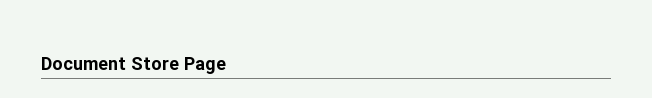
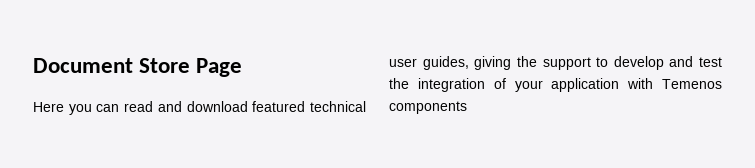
+ Here you can read and download featured technical user guides, giving the support to develop and test the integration of your application with Temenos components

